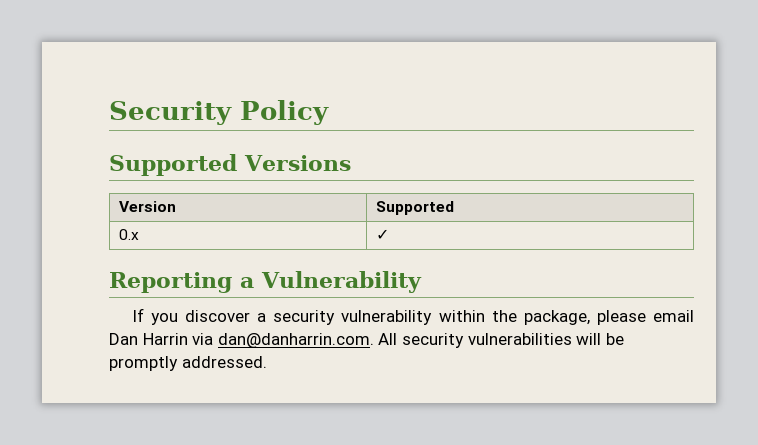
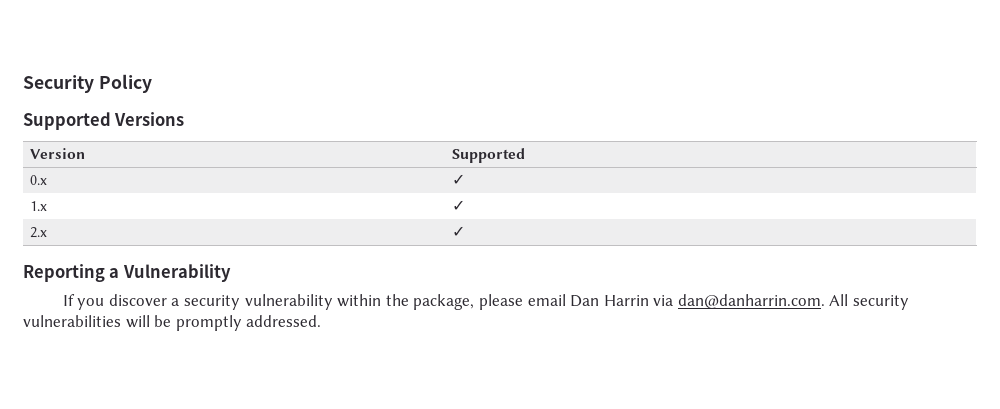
+ 1.x | ✓
+ 2.x | ✓

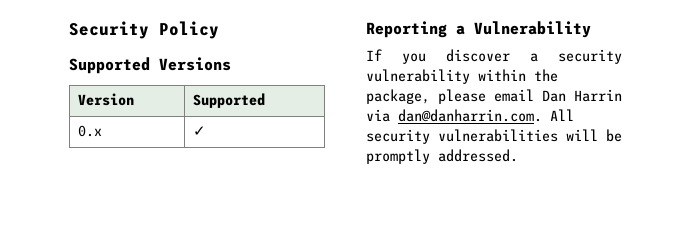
- 1.x | ✓
- 2.x | ✓

